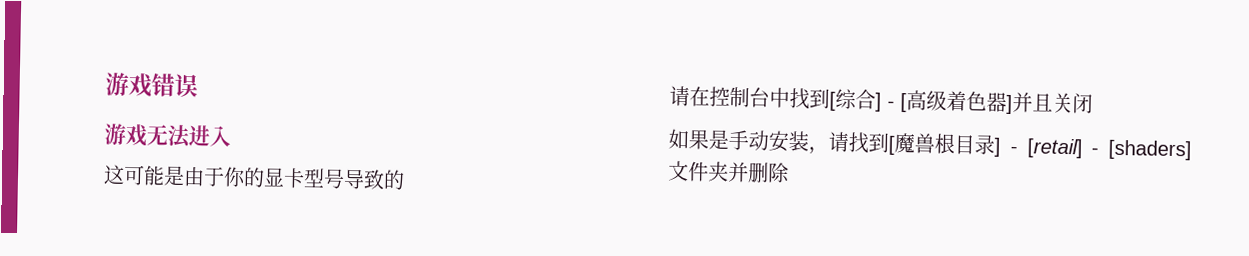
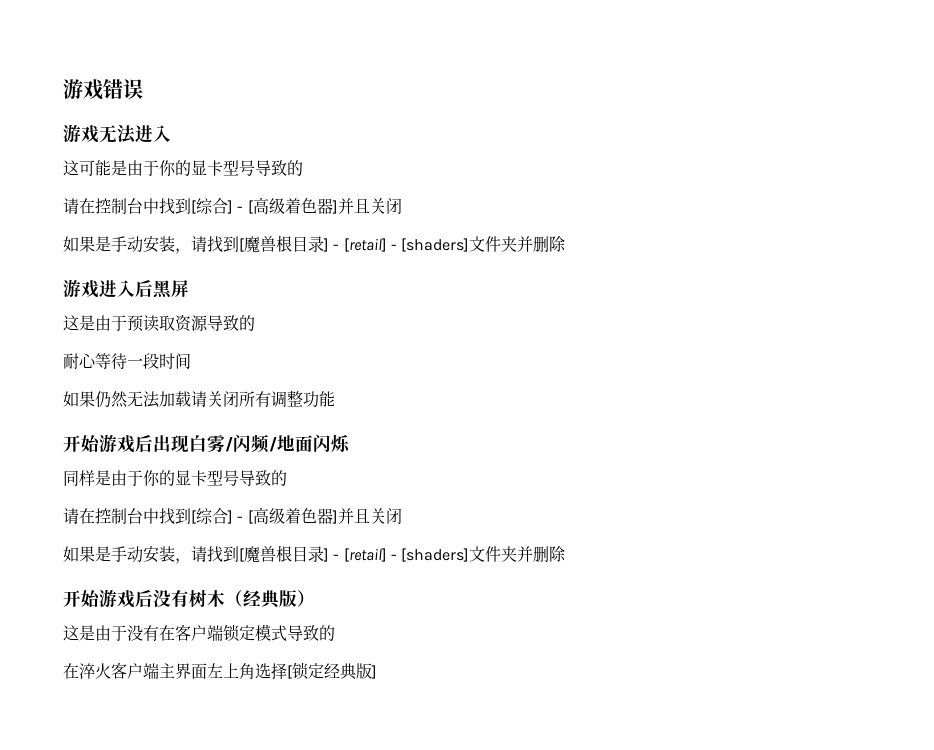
+ 游戏进入后黑屏
+ 这是由于预读取资源导致的
+ 耐心等待一段时间
+ 如果仍然无法加载请关闭所有调整功能
+ 开始游戏后出现白雾/闪频/地面闪烁
+ 同样是由于你的显卡型号导致的
+ 请在控制台中找到[综合] - [高级着色器]并且关闭
+ 如果是手动安装，请找到[魔兽根目录] - [retail] - [shaders]文件夹并删除
+ 开始游戏后没有树木（经典版）
+ 这是由于没有在客户端锁定模式导致的
+ 在淬火客户端主界面左上角选择[锁定经典版]

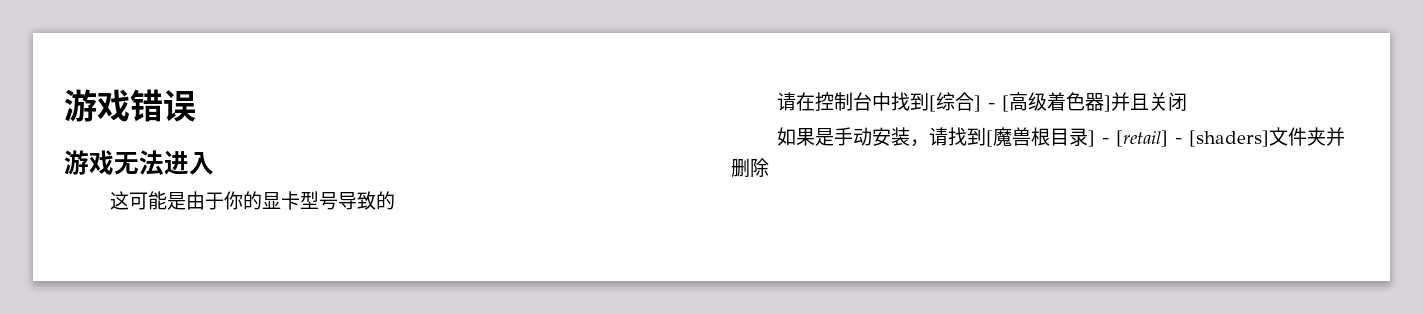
- 游戏进入后黑屏
- 这是由于预读取资源导致的
- 耐心等待一段时间
- 如果仍然无法加载请关闭所有调整功能
- 开始游戏后出现白雾/闪频/地面闪烁
- 同样是由于你的显卡型号导致的
- 请在控制台中找到[综合] - [高级着色器]并且关闭
- 如果是手动安装，请找到[魔兽根目录] - [retail] - [shaders]文件夹并删除
- 开始游戏后没有树木（经典版）
- 这是由于没有在客户端锁定模式导致的
- 在淬火客户端主界面左上角选择[锁定经典版]

